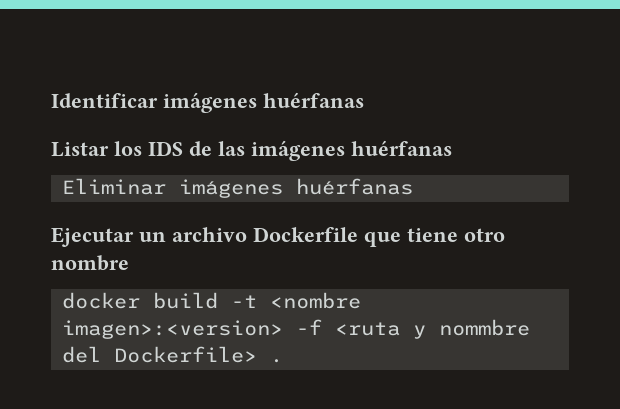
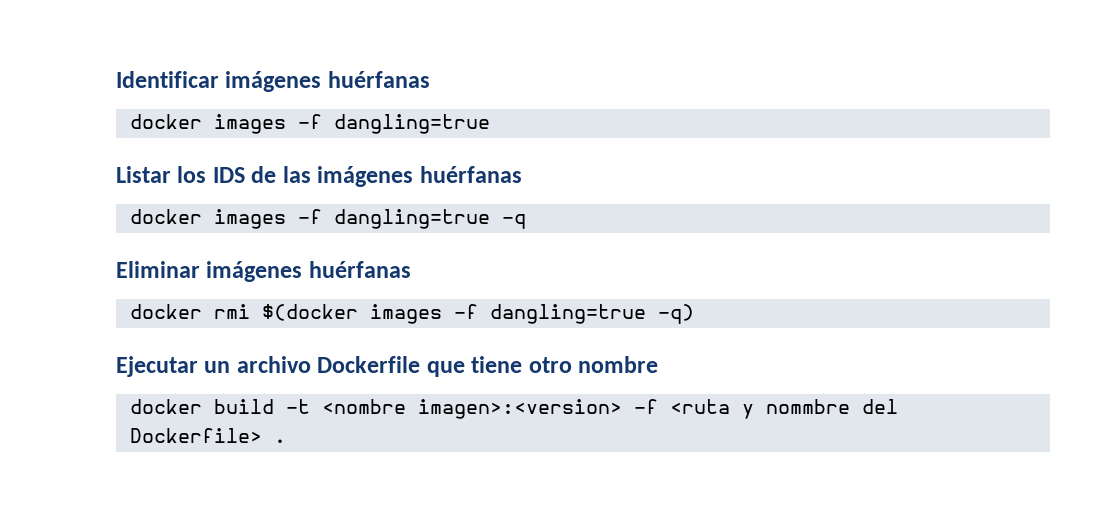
  Identificar imágenes huérfanas
+ docker images -f dangling=true
+ docker images -f dangling=true -q
  Eliminar imágenes huérfanas
+ docker rmi $(docker images -f dangling=true -q)

